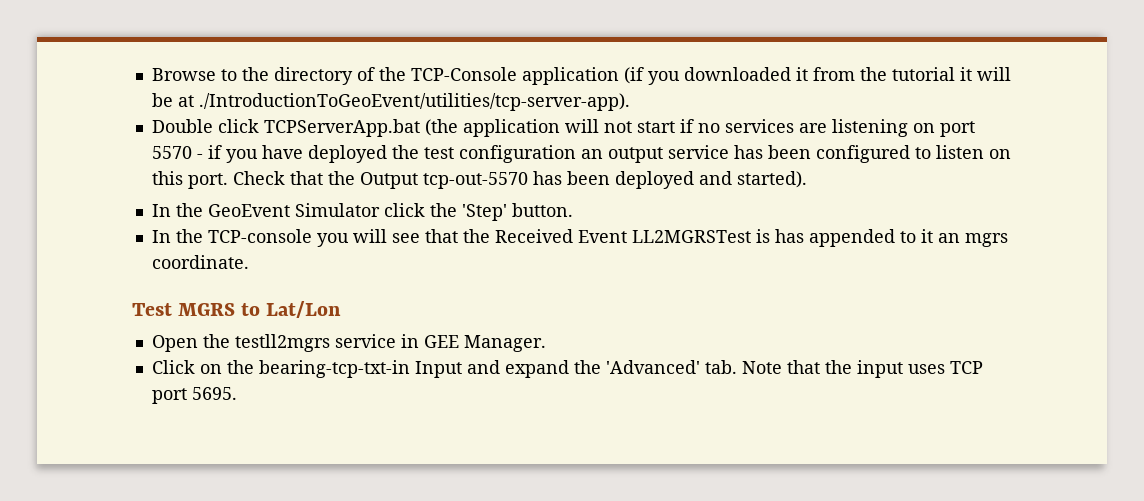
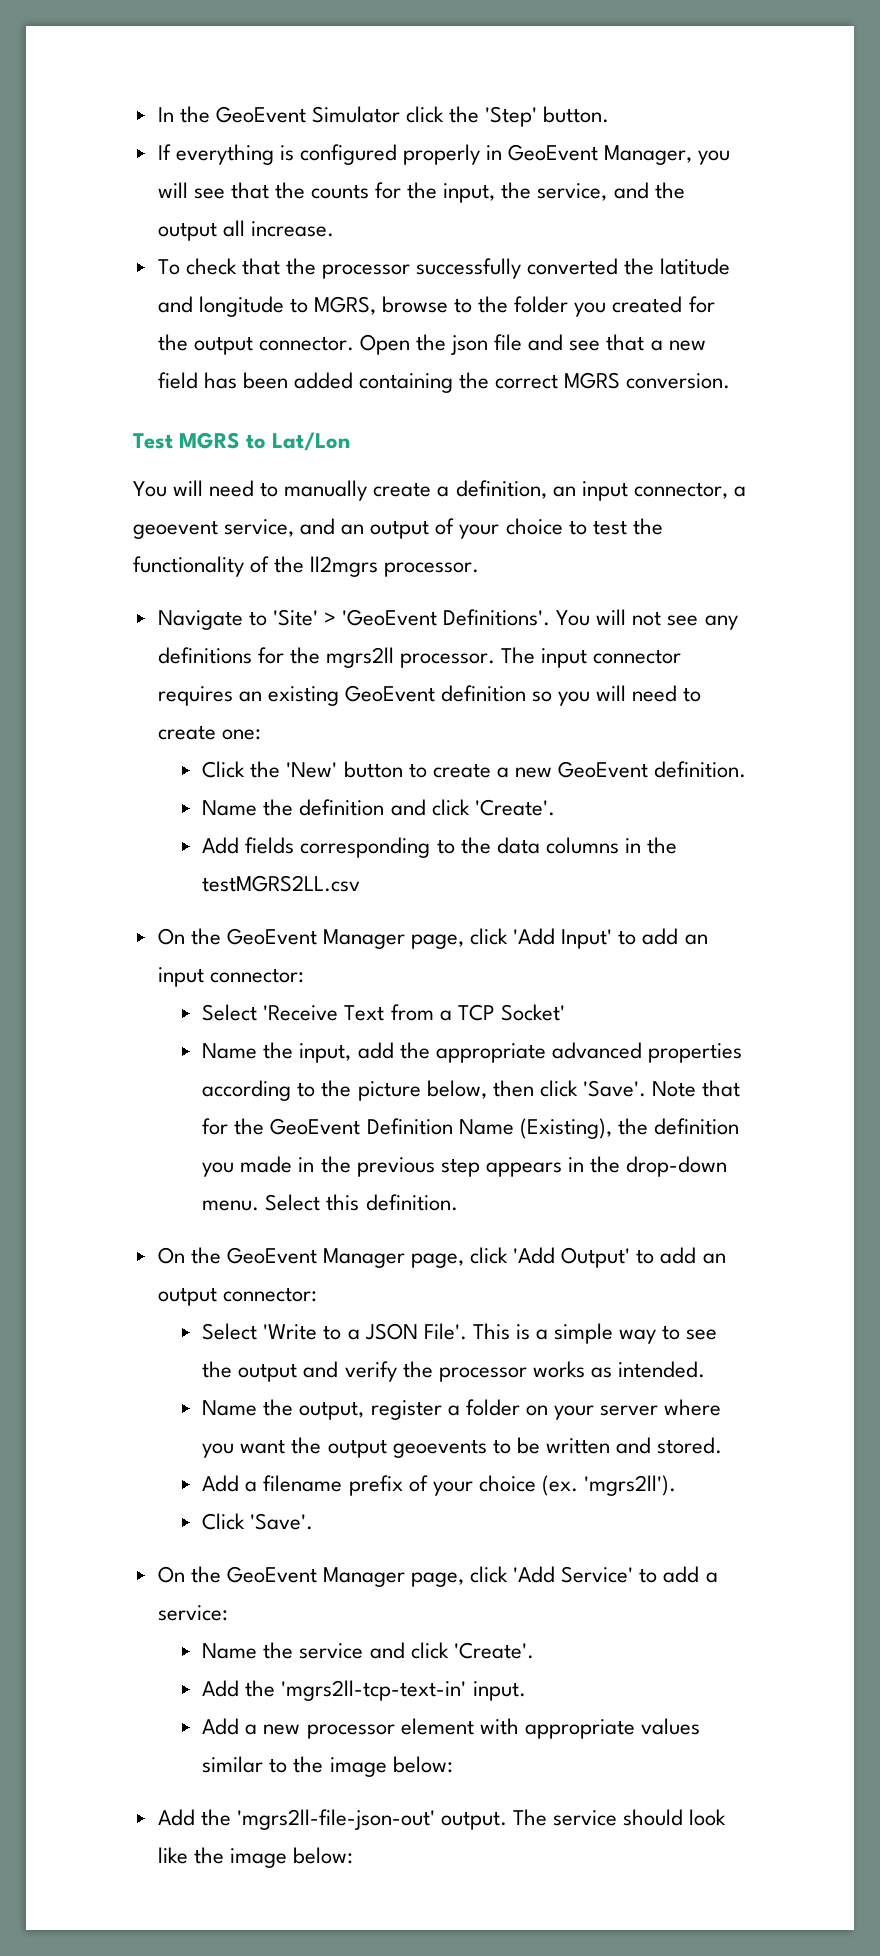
- Browse to the directory of the TCP-Console application (if you downloaded it from the tutorial it will be at ./IntroductionToGeoEvent/utilities/tcp-server-app).
- Double click TCPServerApp.bat (the application will not start if no services are listening on port 5570 - if you have deployed the test configuration an output service has been configured to listen on this port. Check that the Output tcp-out-5570 has been deployed and started).
- In the TCP-console you will see that the Received Event LL2MGRSTest is has appended to it an mgrs coordinate.
+ If everything is configured properly in GeoEvent Manager, you will see that the counts for the input, the service, and the output all increase.
+ To check that the processor successfully converted the latitude and longitude to MGRS, browse to the folder you created for the output connector. Open the json file and see that a new field has been added containing the correct MGRS conversion.
  Test MGRS to Lat/Lon
- Open the testll2mgrs service in GEE Manager.
- Click on the bearing-tcp-txt-in Input and expand the 'Advanced' tab. Note that the input uses TCP port 5695.
+ You will need to manually create a definition, an input connector, a geoevent service, and an output of your choice to test the functionality of the ll2mgrs processor.
+ Navigate to 'Site' > 'GeoEvent Definitions'. You will not see any definitions for the mgrs2ll processor. The input connector requires an existing GeoEvent definition so you will need to create one:
+ Click the 'New' button to create a new GeoEvent definition.
+ Name the definition and click 'Create'.
+ Add fields corresponding to the data columns in the testMGRS2LL.csv
+ On the GeoEvent Manager page, click 'Add Input' to add an input connector:
+ Select 'Receive Text from a TCP Socket'
+ Name the input, add the appropriate advanced properties according to the picture below, then click 'Save'. Note that for the GeoEvent Definition Name (Existing), the definition you made in the previous step appears in the drop-down menu. Select this definition.
+ On the GeoEvent Manager page, click 'Add Output' to add an output connector:
+ Select 'Write to a JSON File'. This is a simple way to see the output and verify the processor works as intended.
+ Name the output, register a folder on your server where you want the output geoevents to be written and stored.
+ Add a filename prefix of your choice (ex. 'mgrs2ll').
+ Click 'Save'.
+ On the GeoEvent Manager page, click 'Add Service' to add a service:
+ Name the service and click 'Create'.
+ Add the 'mgrs2ll-tcp-text-in' input.
+ Add a new processor element with appropriate values similar to the image below:
+ Add the 'mgrs2ll-file-json-out' output. The service should look like the image below:

